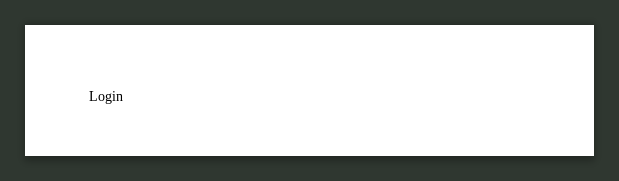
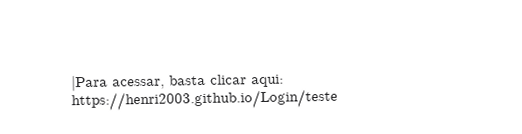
- Login
+ |Para acessar, basta clicar aqui: https://henri2003.github.io/Login/teste

